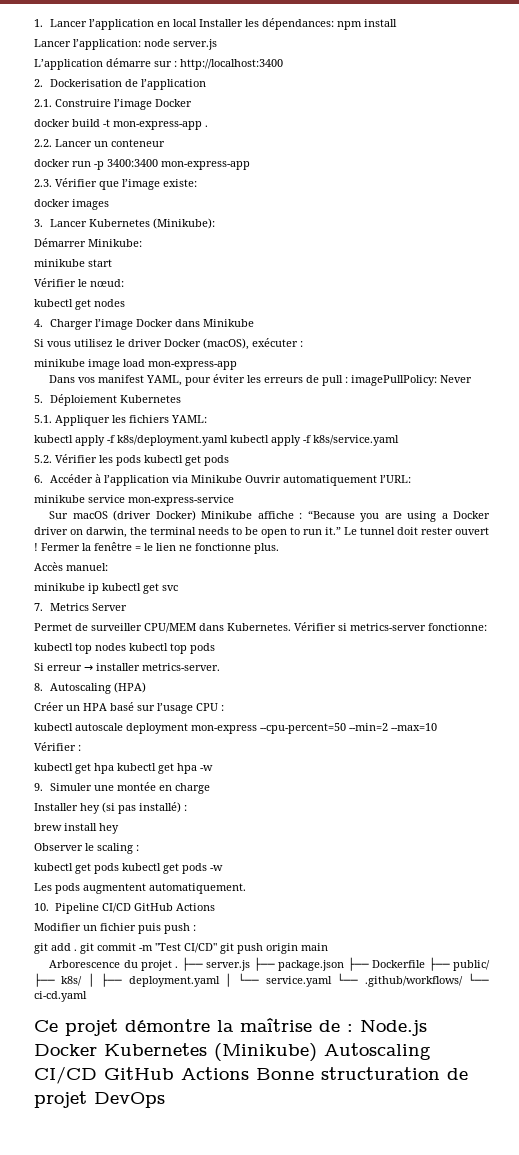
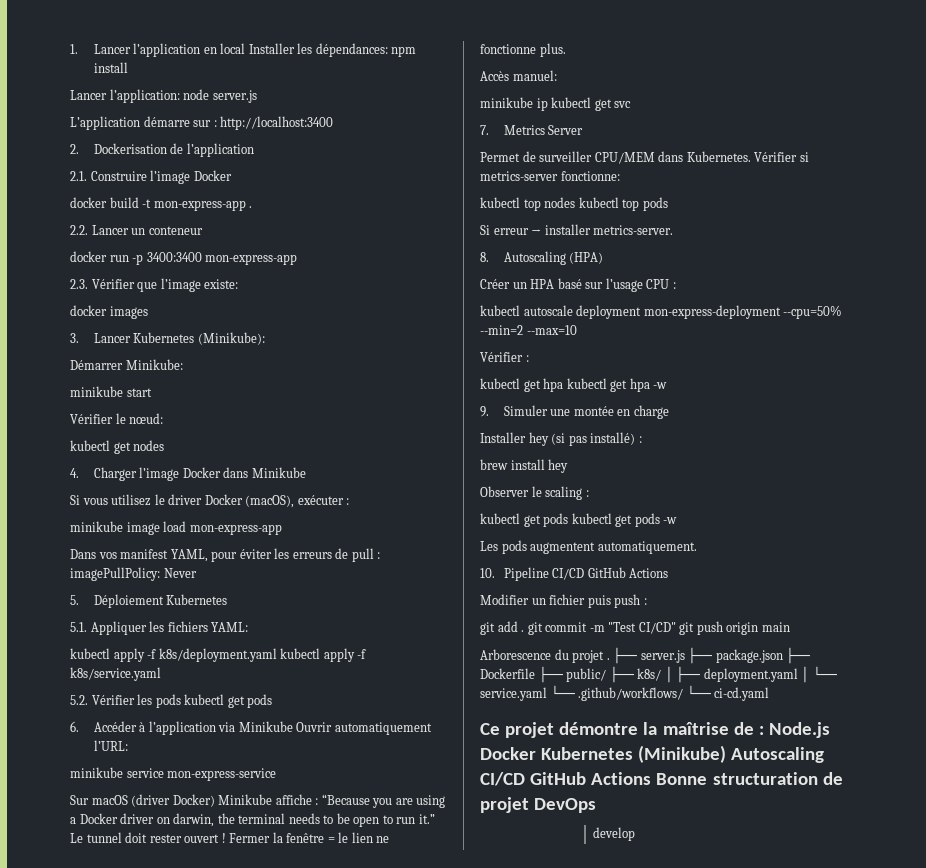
- kubectl autoscale deployment mon-express --cpu-percent=50 --min=2 --max=10
+ kubectl autoscale deployment mon-express-deployment --cpu=50% --min=2 --max=10
+ develop

